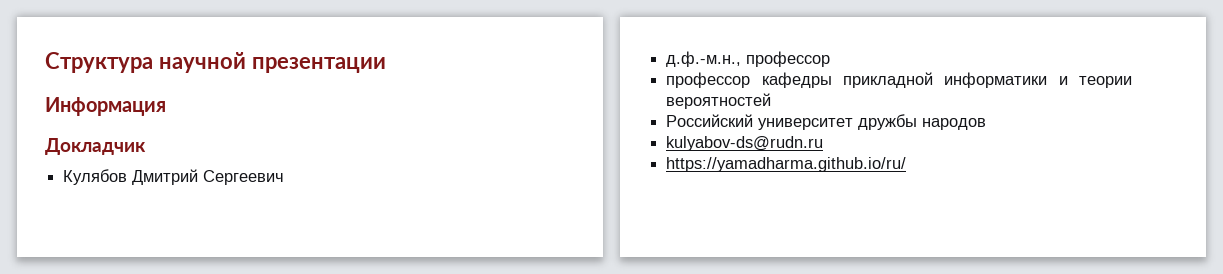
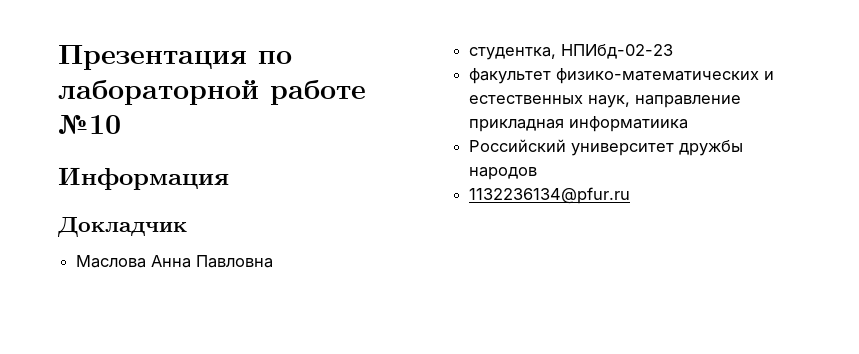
- Структура научной презентации
+ Презентация по лабораторной работе №10
  Информация
  Докладчик
- Кулябов Дмитрий Сергеевич
- д.ф.-м.н., профессор
- профессор кафедры прикладной информатики и теории вероятностей
+ Маслова Анна Павловна
+ студентка, НПИбд-02-23
+ факультет физико-математических и естественных наук, направление прикладная информатиика
- kulyabov-ds@rudn.ru
- https://yamadharma.github.io/ru/
+ 1132236134@pfur.ru

